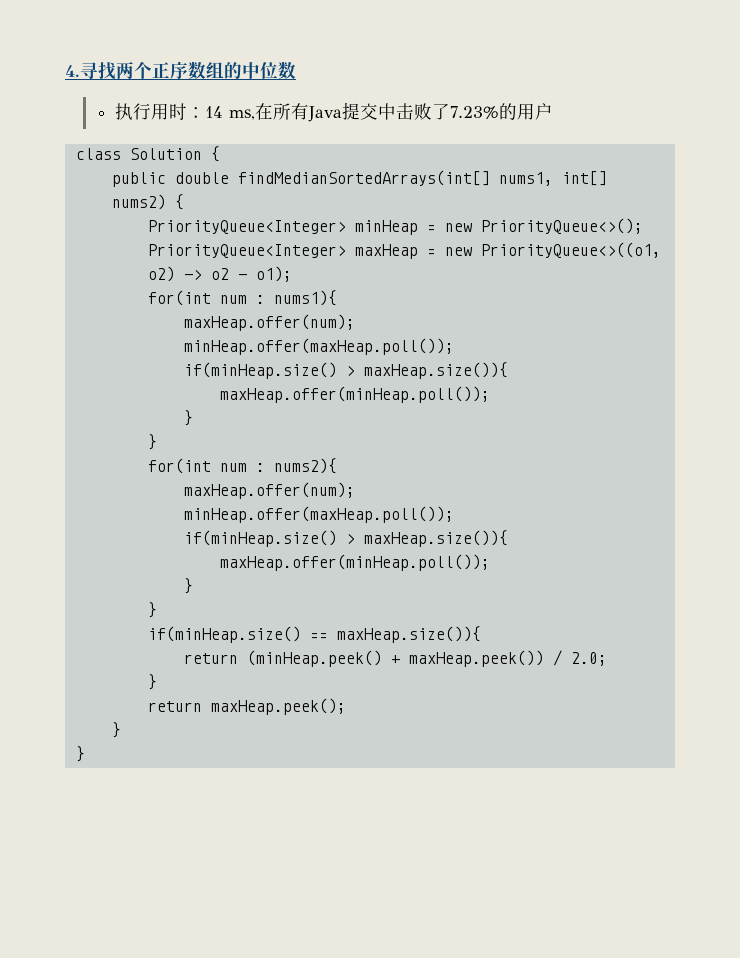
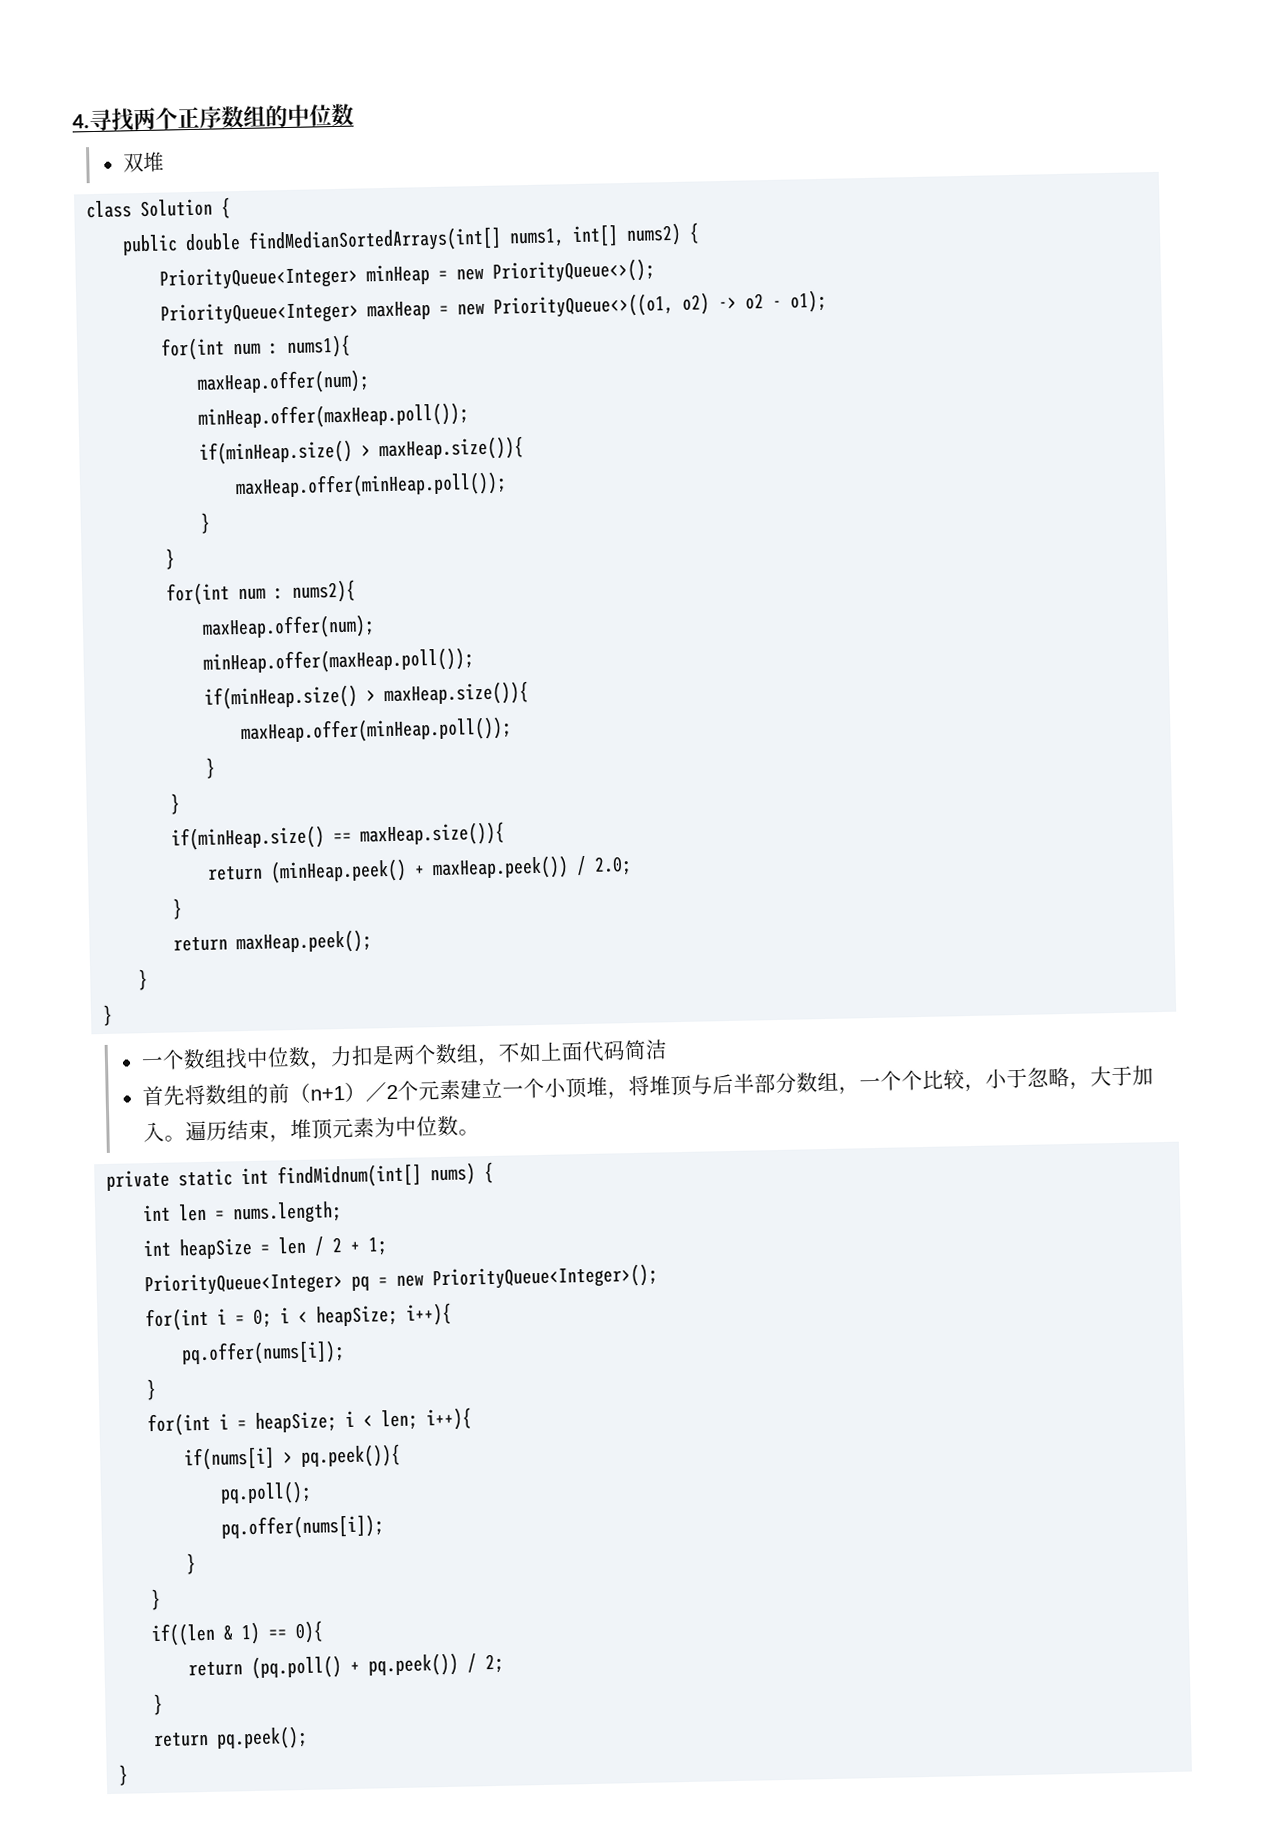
- 执行用时：14 ms,在所有Java提交中击败了7.23%的用户
+ 双堆
+ 一个数组找中位数，力扣是两个数组，不如上面代码简洁
+ 首先将数组的前（n+1）／2个元素建立一个小顶堆，将堆顶与后半部分数组，一个个比较，小于忽略，大于加入。遍历结束，堆顶元素为中位数。
+ private static int findMidnum(int[] nums) {
+ int len = nums.length;
+ int heapSize = len / 2 + 1;
+ PriorityQueue<Integer> pq = new PriorityQueue<Integer>();
+ for(int i = 0; i < heapSize; i++){
+ pq.offer(nums[i]);
+ }
+ for(int i = heapSize; i < len; i++){
+ if(nums[i] > pq.peek()){
+ pq.poll();
+ pq.offer(nums[i]);
+ }
+ }
+ if((len & 1) == 0){
+ return (pq.poll() + pq.peek()) / 2;
+ }
+ return pq.peek();
+ }

